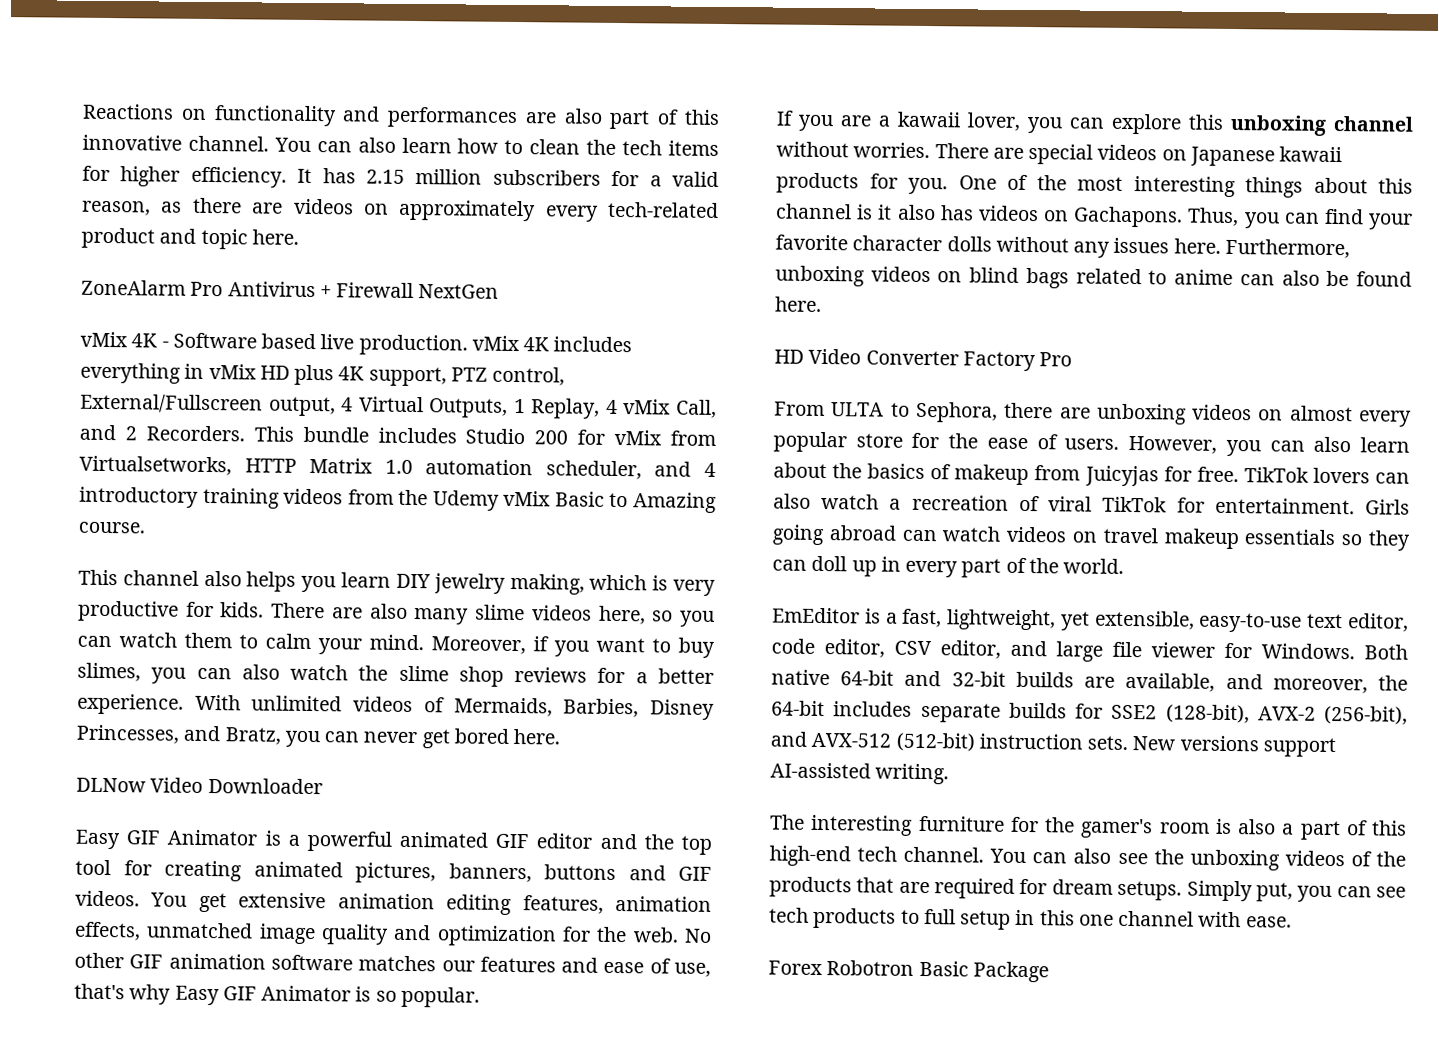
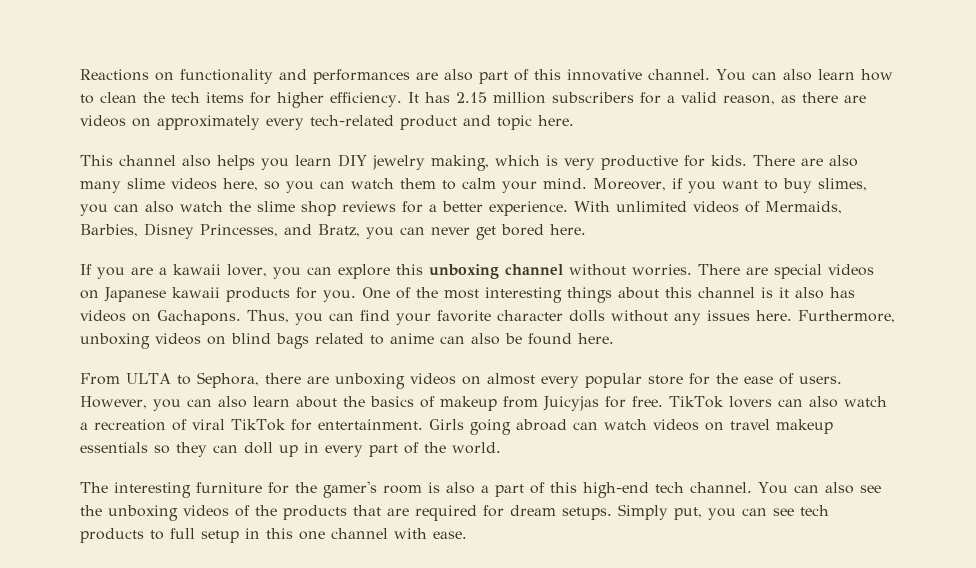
- ZoneAlarm Pro Antivirus + Firewall NextGen
- vMix 4K - Software based live production. vMix 4K includes everything in vMix HD plus 4K support, PTZ control, External/Fullscreen output, 4 Virtual Outputs, 1 Replay, 4 vMix Call, and 2 Recorders. This bundle includes Studio 200 for vMix from Virtualsetworks, HTTP Matrix 1.0 automation scheduler, and 4 introductory training videos from the Udemy vMix Basic to Amazing course.
- DLNow Video Downloader
- Easy GIF Animator is a powerful animated GIF editor and the top tool for creating animated pictures, banners, buttons and GIF videos. You get extensive animation editing features, animation effects, unmatched image quality and optimization for the web. No other GIF animation software matches our features and ease of use, that's why Easy GIF Animator is so popular.
- HD Video Converter Factory Pro
- EmEditor is a fast, lightweight, yet extensible, easy-to-use text editor, code editor, CSV editor, and large file viewer for Windows. Both native 64-bit and 32-bit builds are available, and moreover, the 64-bit includes separate builds for SSE2 (128-bit), AVX-2 (256-bit), and AVX-512 (512-bit) instruction sets. New versions support AI-assisted writing.
- Forex Robotron Basic Package

